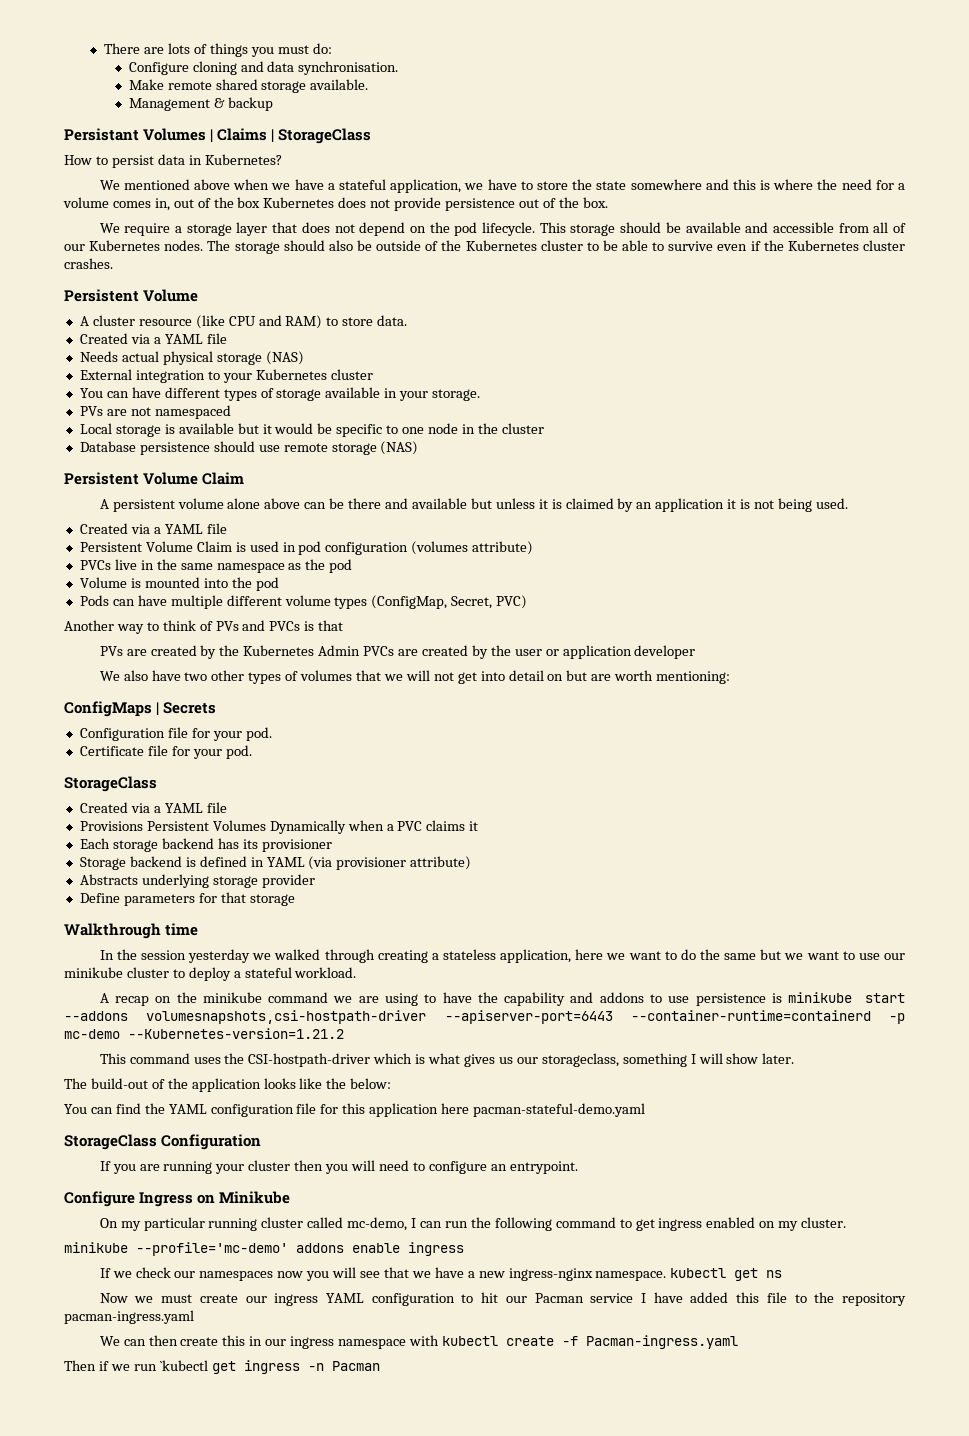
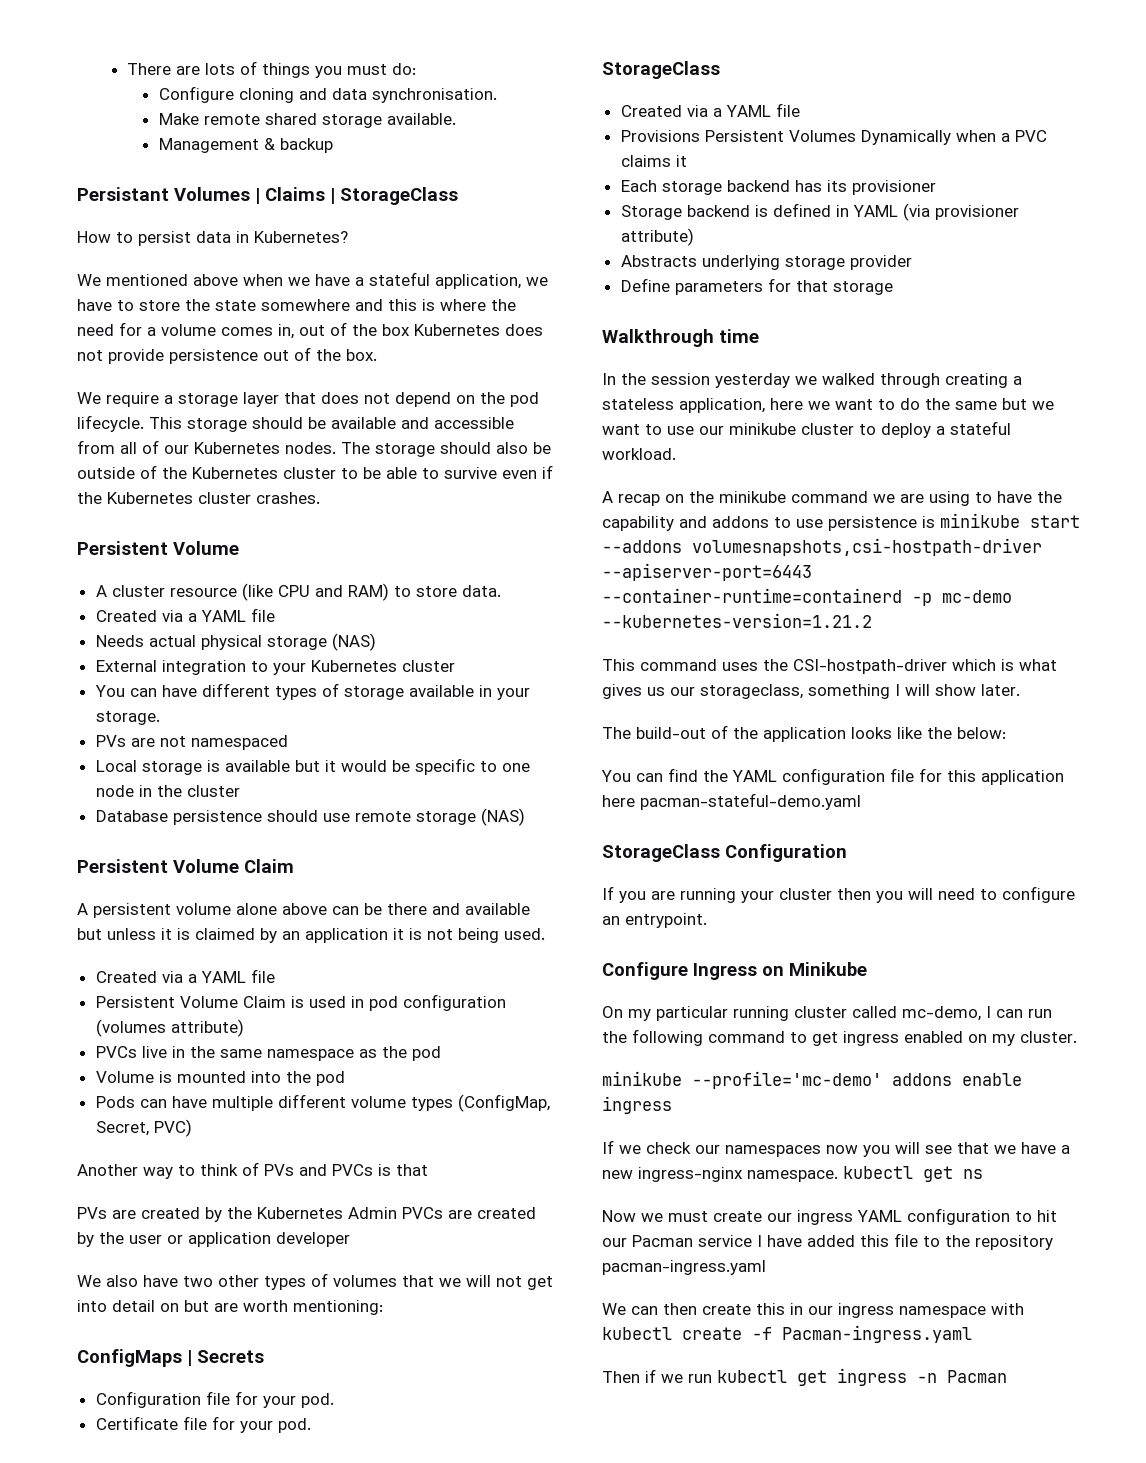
- A recap on the minikube command we are using to have the capability and addons to use persistence is minikube start --addons volumesnapshots,csi-hostpath-driver --apiserver-port=6443 --container-runtime=containerd -p mc-demo --Kubernetes-version=1.21.2
+ A recap on the minikube command we are using to have the capability and addons to use persistence is minikube start --addons volumesnapshots,csi-hostpath-driver --apiserver-port=6443 --container-runtime=containerd -p mc-demo --kubernetes-version=1.21.2
- Then if we run `kubectl get ingress -n Pacman
+ Then if we run kubectl get ingress -n Pacman

